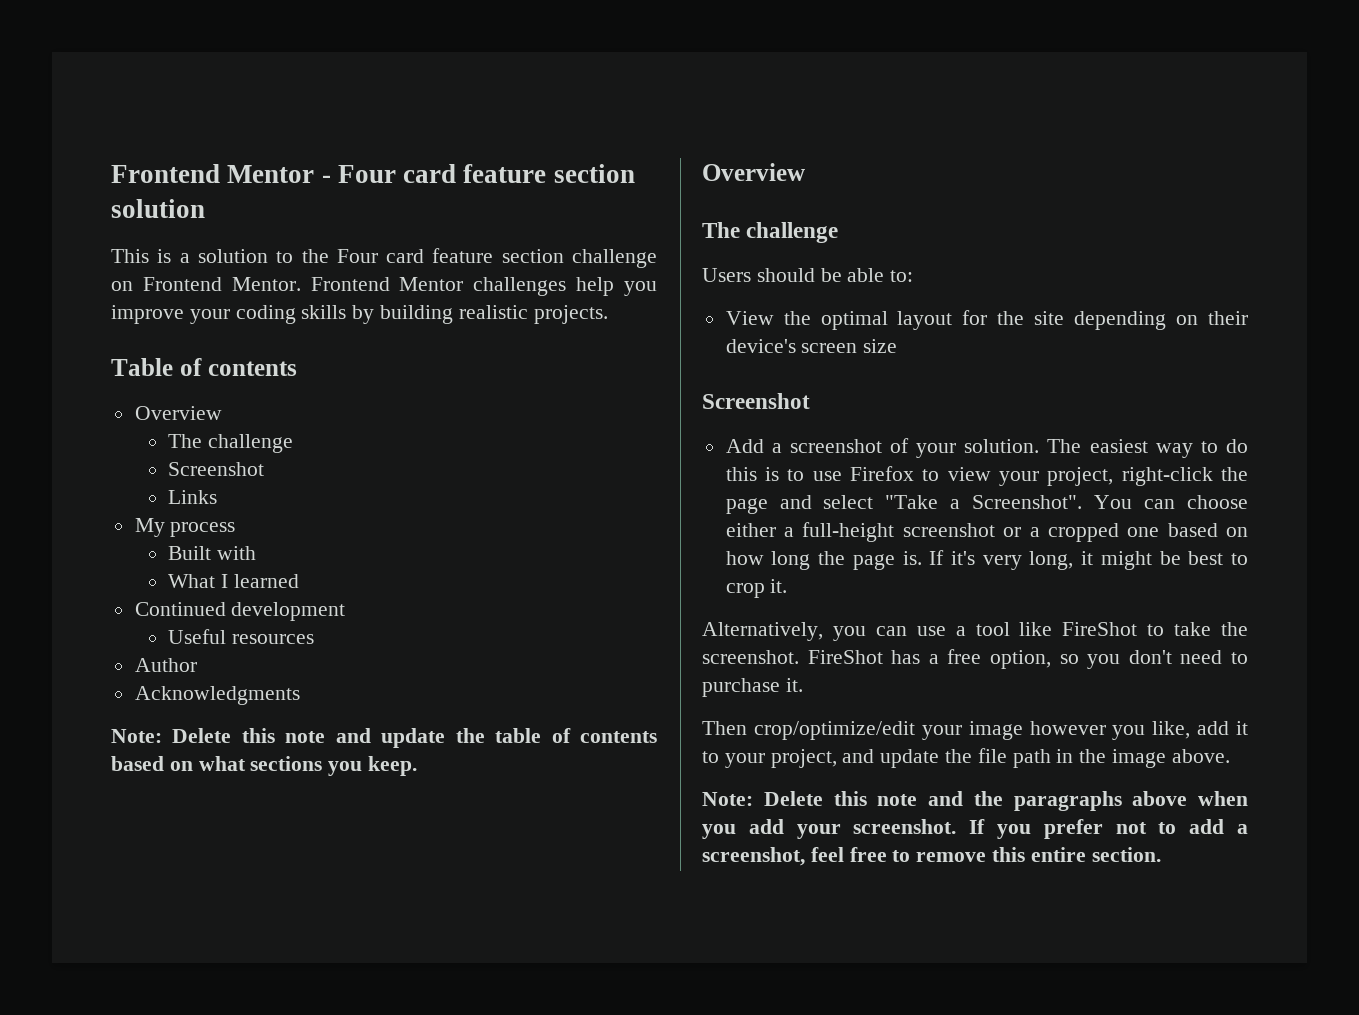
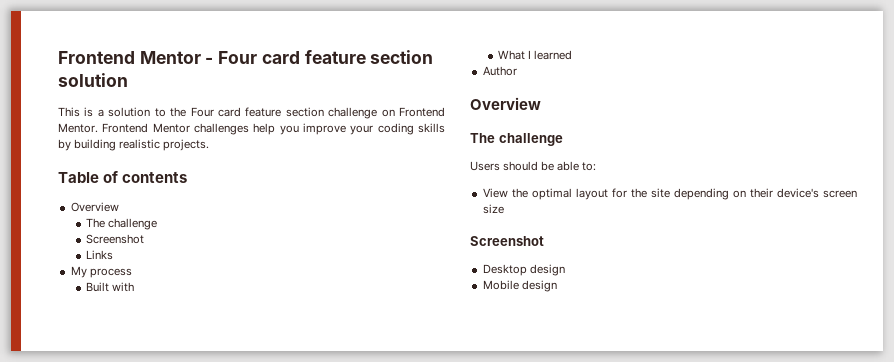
- Continued development
- Useful resources
  Author
- Acknowledgments
- Note: Delete this note and update the table of contents based on what sections you keep.
- Add a screenshot of your solution. The easiest way to do this is to use Firefox to view your project, right-click the page and select "Take a Screenshot". You can choose either a full-height screenshot or a cropped one based on how long the page is. If it's very long, it might be best to crop it.
- Alternatively, you can use a tool like FireShot to take the screenshot. FireShot has a free option, so you don't need to purchase it.
- Then crop/optimize/edit your image however you like, add it to your project, and update the file path in the image above.
- Note: Delete this note and the paragraphs above when you add your screenshot. If you prefer not to add a screenshot, feel free to remove this entire section.
+ Desktop design
+ Mobile design

